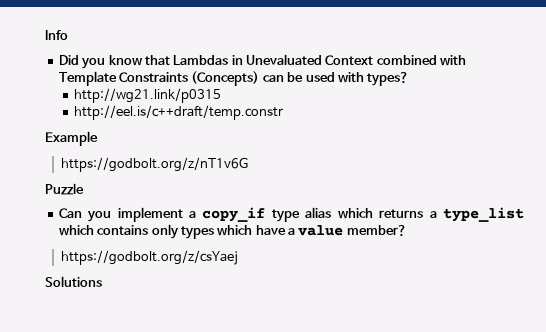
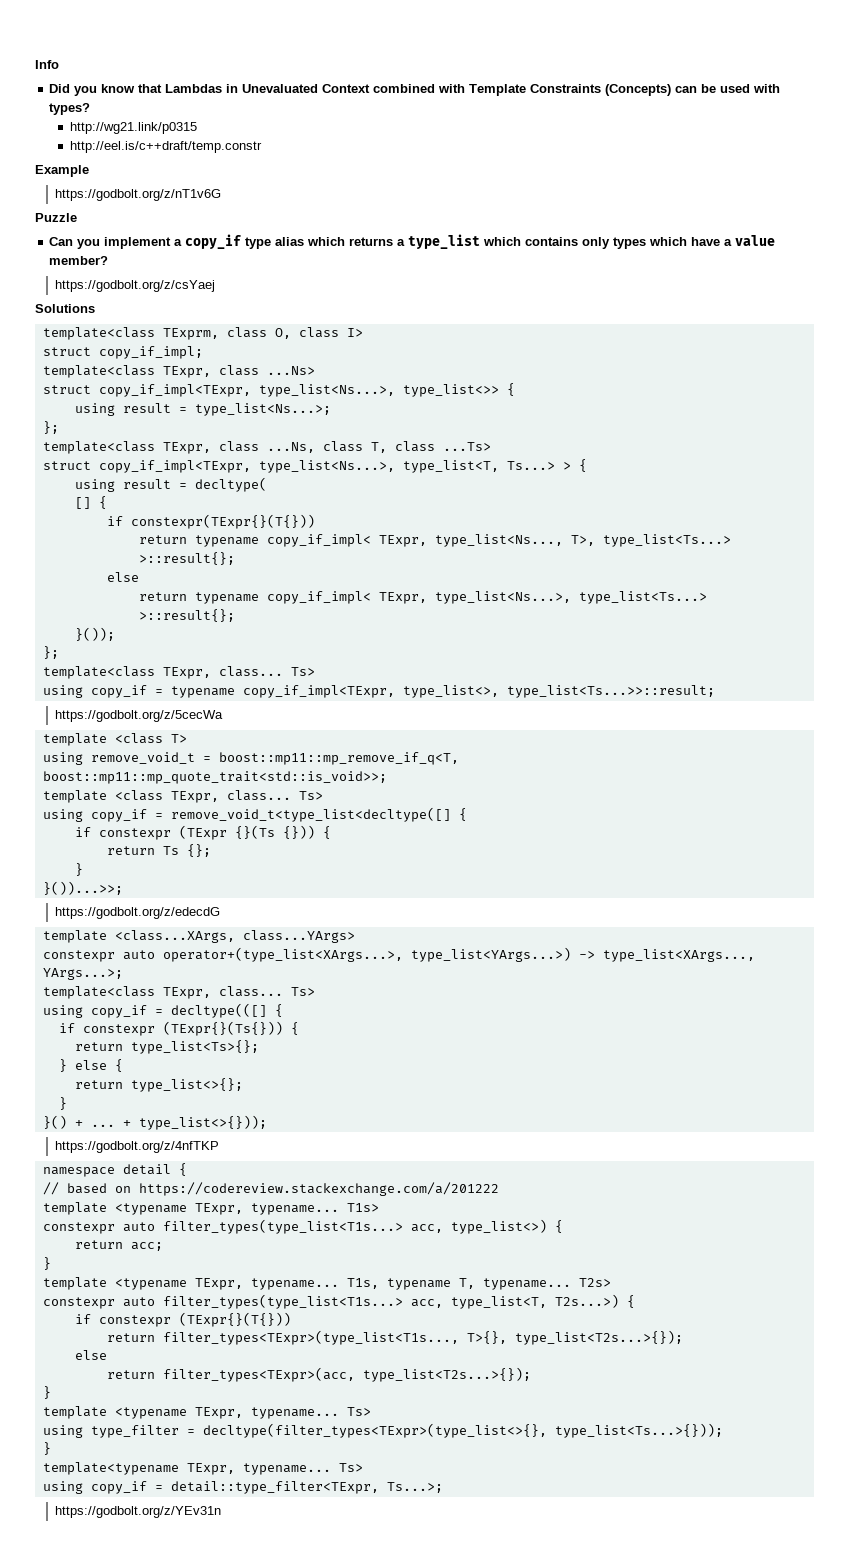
+ template<class TExprm, class O, class I>
+ struct copy_if_impl;
+ template<class TExpr, class ...Ns>
+ struct copy_if_impl<TExpr, type_list<Ns...>, type_list<>> {
+ using result = type_list<Ns...>;
+ };
+ template<class TExpr, class ...Ns, class T, class ...Ts>
+ struct copy_if_impl<TExpr, type_list<Ns...>, type_list<T, Ts...> > {
+ using result = decltype(
+ [] {
+ if constexpr(TExpr{}(T{}))
+ return typename copy_if_impl< TExpr, type_list<Ns..., T>, type_list<Ts...> >::result{};
+ else
+ return typename copy_if_impl< TExpr, type_list<Ns...>, type_list<Ts...> >::result{};
+ }());
+ };
+ template<class TExpr, class... Ts>
+ using copy_if = typename copy_if_impl<TExpr, type_list<>, type_list<Ts...>>::result;
+ https://godbolt.org/z/5cecWa
+ template <class T>
+ using remove_void_t = boost::mp11::mp_remove_if_q<T, boost::mp11::mp_quote_trait<std::is_void>>;
+ template <class TExpr, class... Ts>
+ using copy_if = remove_void_t<type_list<decltype([] {
+ if constexpr (TExpr {}(Ts {})) {
+ return Ts {};
+ }
+ }())...>>;
+ https://godbolt.org/z/edecdG
+ template <class...XArgs, class...YArgs>
+ constexpr auto operator+(type_list<XArgs...>, type_list<YArgs...>) -> type_list<XArgs..., YArgs...>;
+ template<class TExpr, class... Ts>
+ using copy_if = decltype(([] {
+ if constexpr (TExpr{}(Ts{})) {
+ return type_list<Ts>{};
+ } else {
+ return type_list<>{};
+ }
+ }() + ... + type_list<>{}));
+ https://godbolt.org/z/4nfTKP
+ namespace detail {
+ // based on https://codereview.stackexchange.com/a/201222
+ template <typename TExpr, typename... T1s>
+ constexpr auto filter_types(type_list<T1s...> acc, type_list<>) {
+ return acc;
+ }
+ template <typename TExpr, typename... T1s, typename T, typename... T2s>
+ constexpr auto filter_types(type_list<T1s...> acc, type_list<T, T2s...>) {
+ if constexpr (TExpr{}(T{}))
+ return filter_types<TExpr>(type_list<T1s..., T>{}, type_list<T2s...>{});
+ else
+ return filter_types<TExpr>(acc, type_list<T2s...>{});
+ }
+ template <typename TExpr, typename... Ts>
+ using type_filter = decltype(filter_types<TExpr>(type_list<>{}, type_list<Ts...>{}));
+ }
+ template<typename TExpr, typename... Ts>
+ using copy_if = detail::type_filter<TExpr, Ts...>;
+ https://godbolt.org/z/YEv31n

